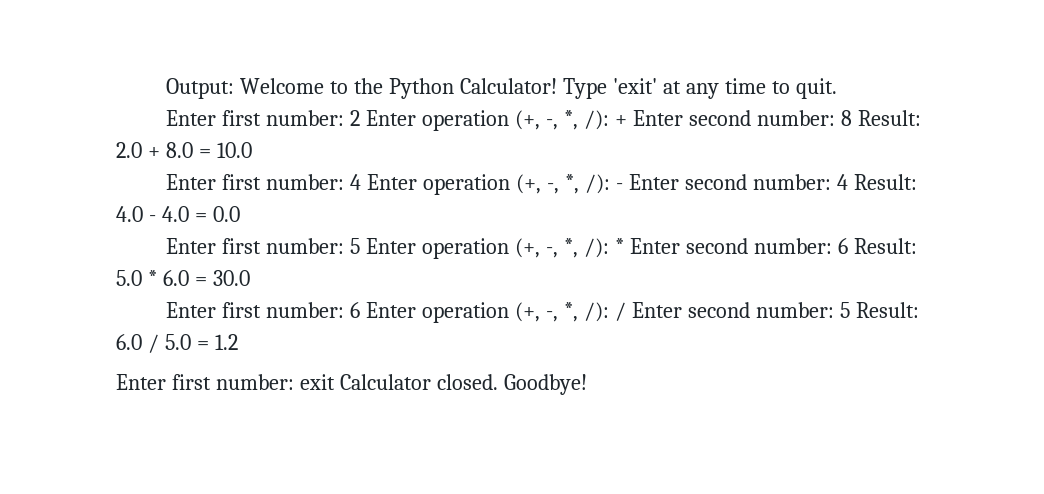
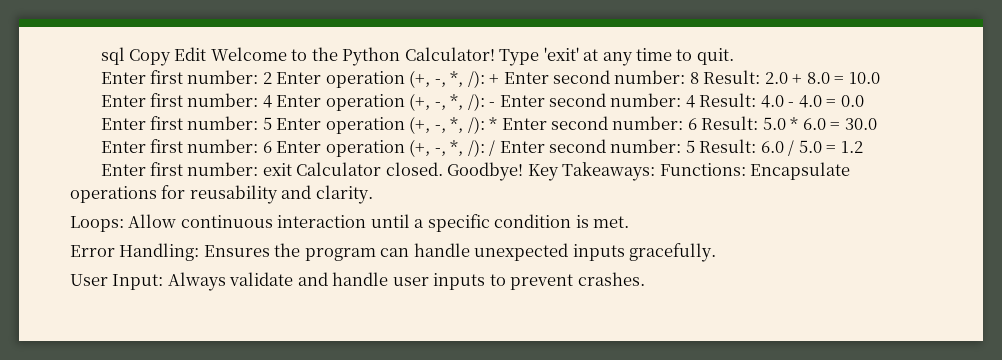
- Output: Welcome to the Python Calculator!
+ sql Copy Edit Welcome to the Python Calculator!
+ Key Takeaways: Functions: Encapsulate operations for reusability and clarity.
+ Loops: Allow continuous interaction until a specific condition is met.
+ Error Handling: Ensures the program can handle unexpected inputs gracefully.
+ User Input: Always validate and handle user inputs to prevent crashes.

